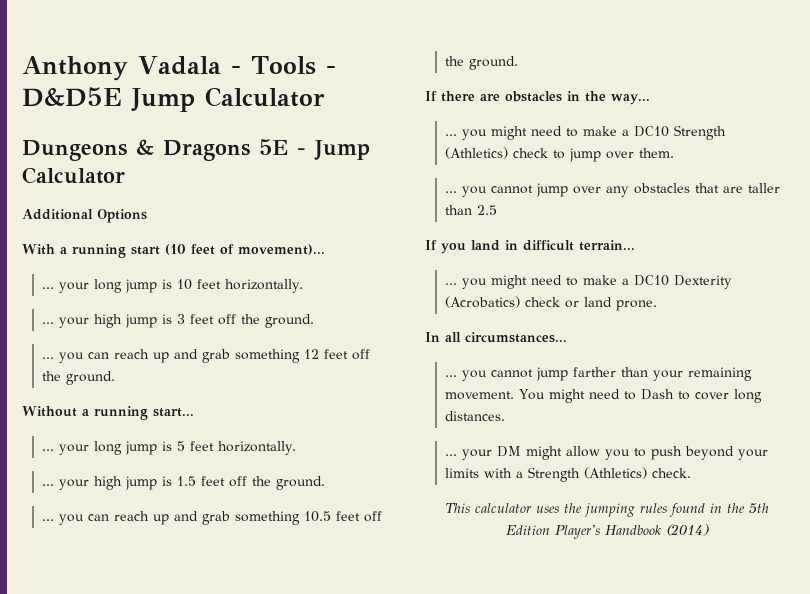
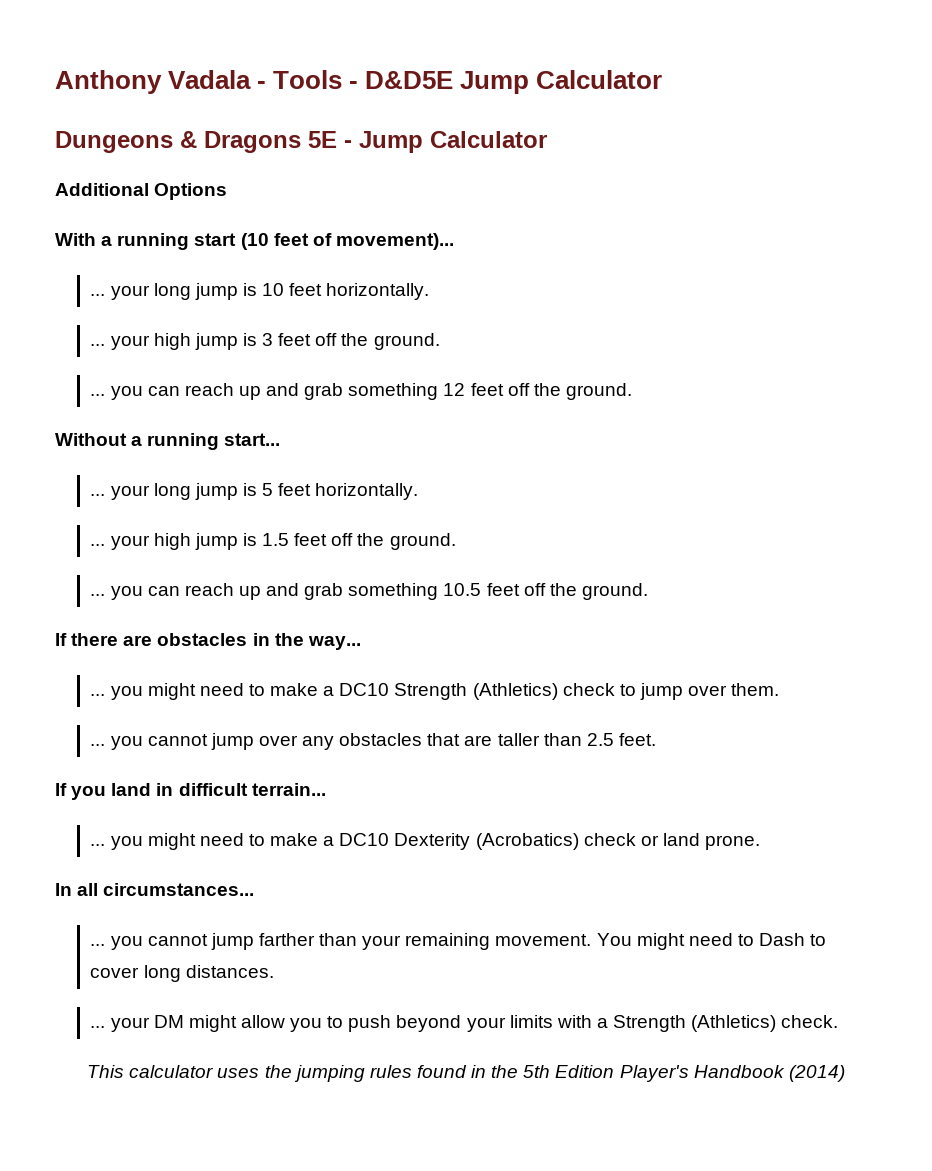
- ... you cannot jump over any obstacles that are taller than 2.5
+ ... you cannot jump over any obstacles that are taller than 2.5 feet.

